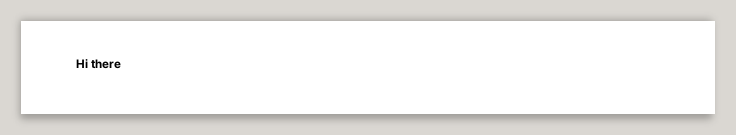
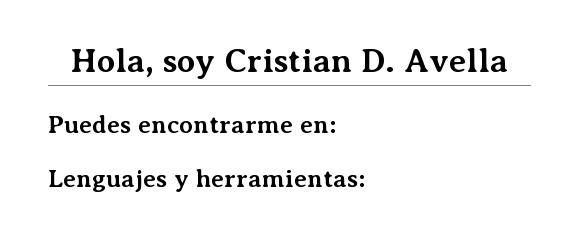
- Hi there
+ Hola, soy Cristian D. Avella
+ Puedes encontrarme en:
+ Lenguajes y herramientas:

